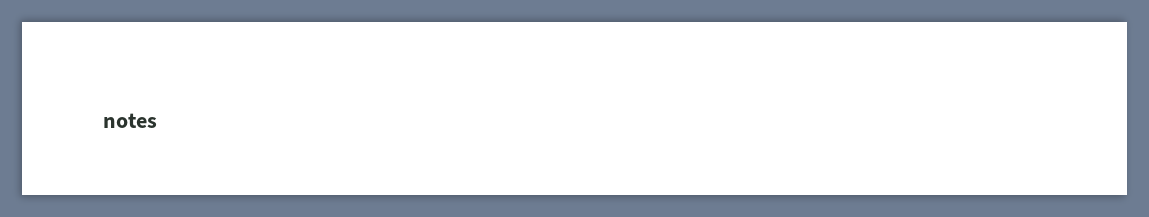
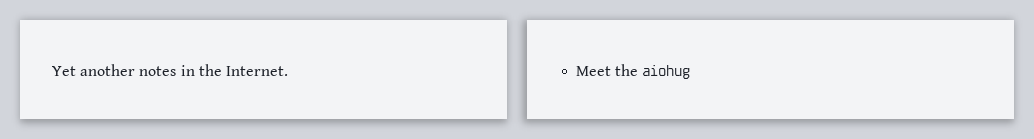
- notes
+ Yet another notes in the Internet.
+ Meet the aiohug

